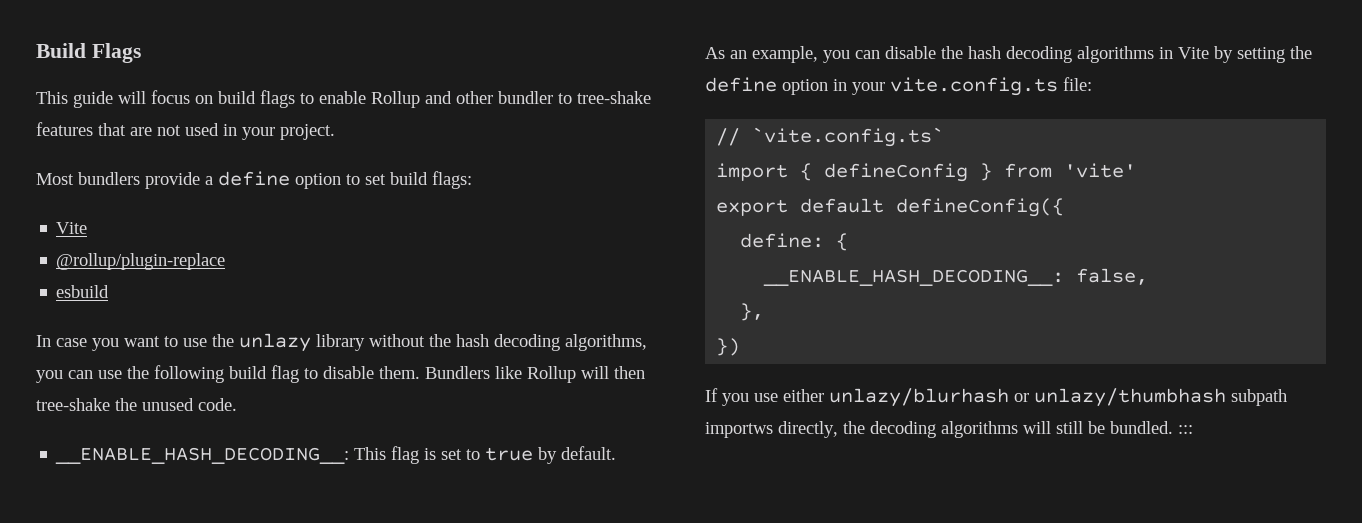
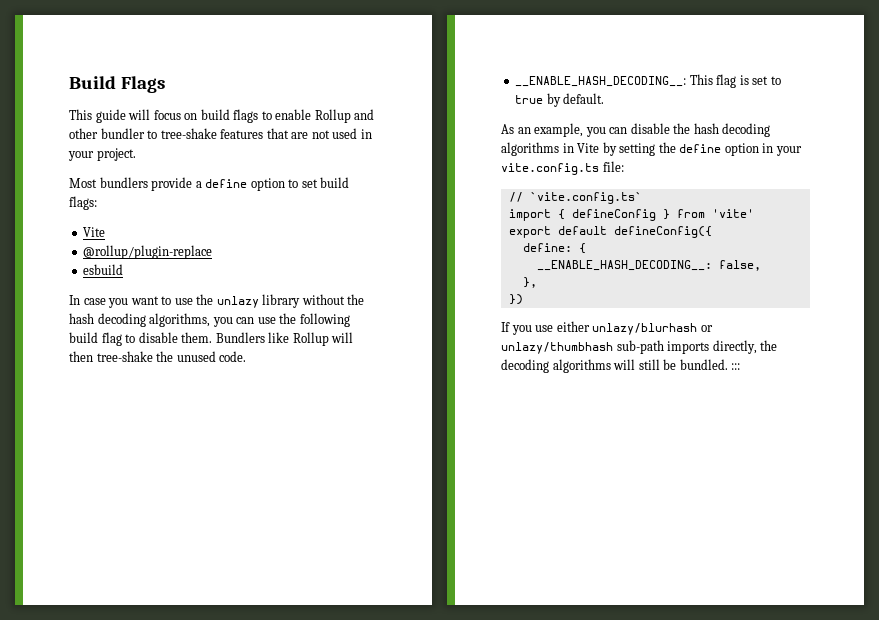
- If you use either unlazy/blurhash or unlazy/thumbhash subpath importws directly, the decoding algorithms will still be bundled. :::
+ If you use either unlazy/blurhash or unlazy/thumbhash sub-path imports directly, the decoding algorithms will still be bundled. :::

